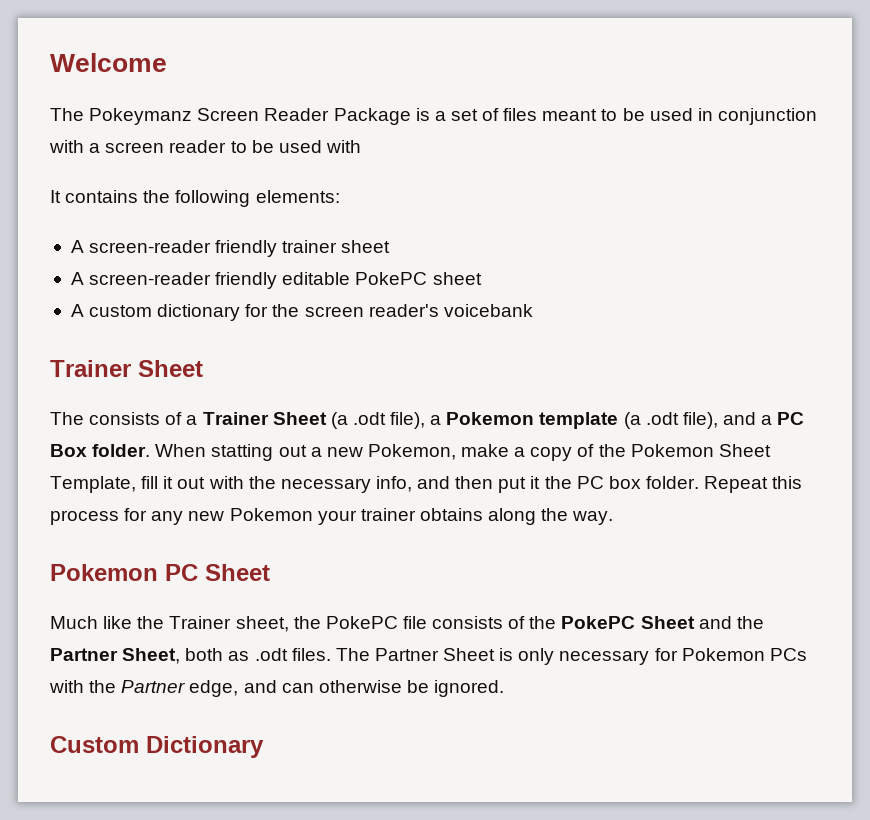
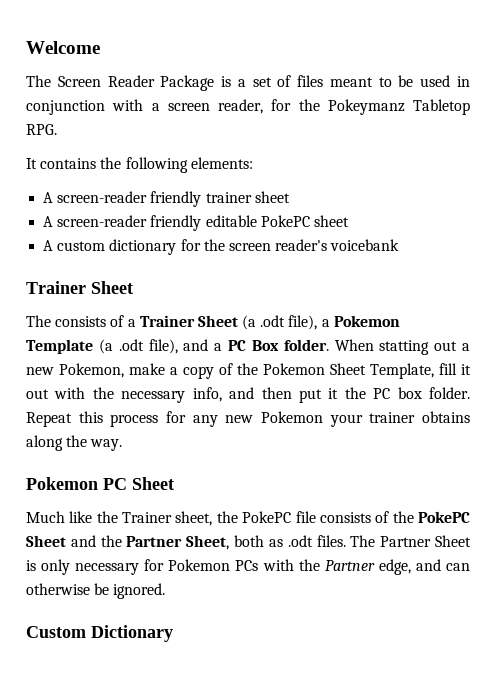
- The Pokeymanz Screen Reader Package is a set of files meant to be used in conjunction with a screen reader to be used with
+ The Screen Reader Package is a set of files meant to be used in conjunction with a screen reader, for the Pokeymanz Tabletop RPG.
- The consists of a Trainer Sheet (a .odt file), a Pokemon template (a .odt file), and a PC Box folder.
+ The consists of a Trainer Sheet (a .odt file), a Pokemon Template (a .odt file), and a PC Box folder.

